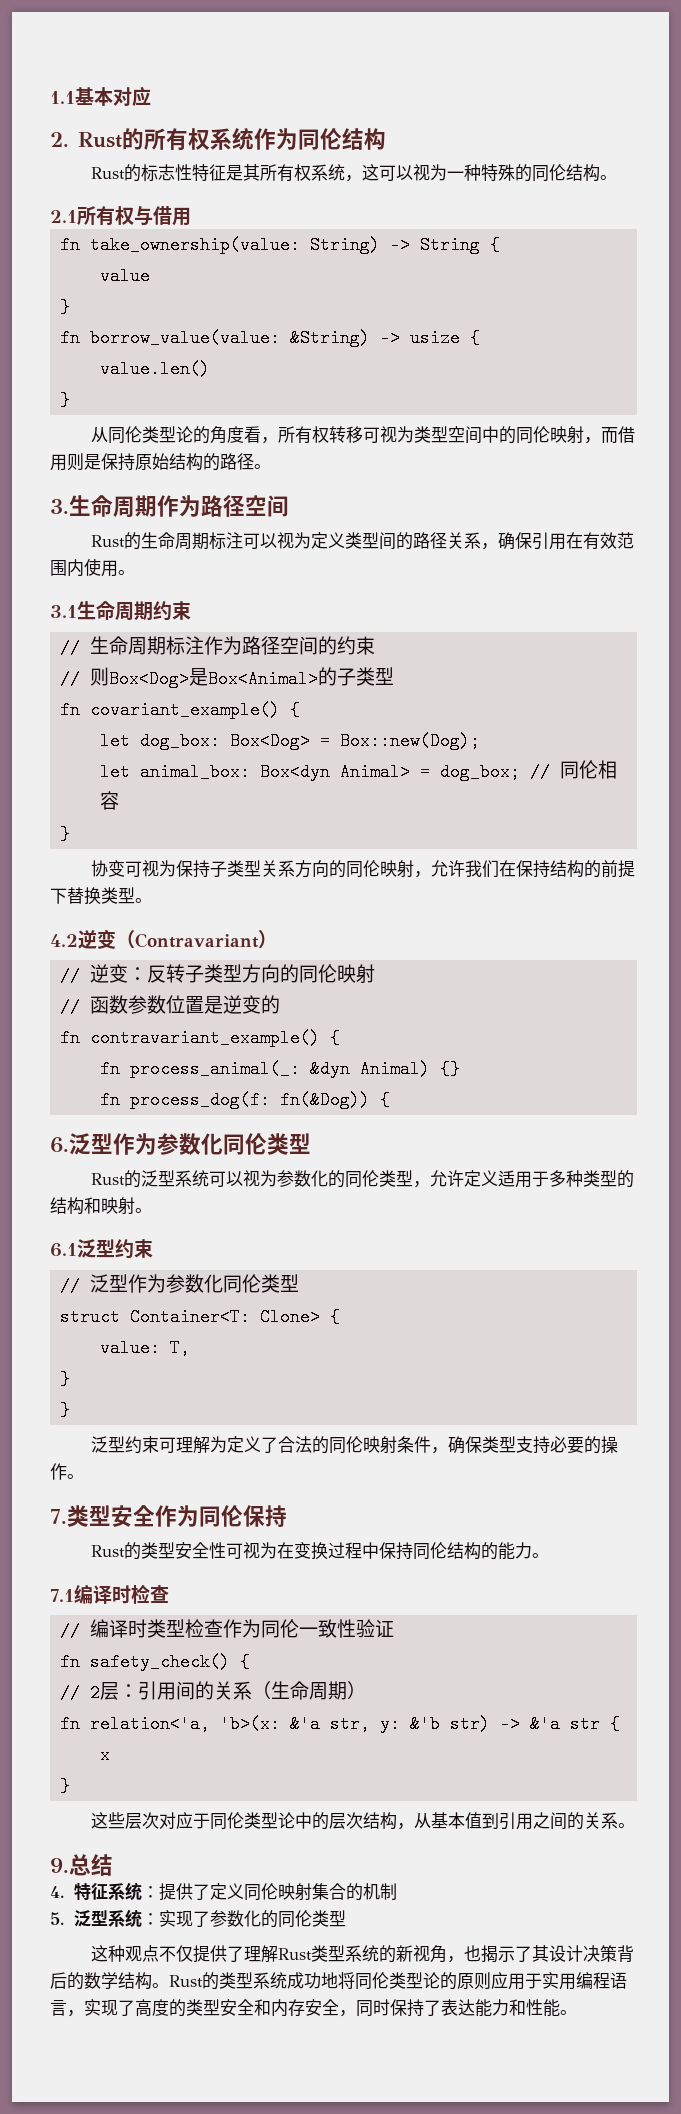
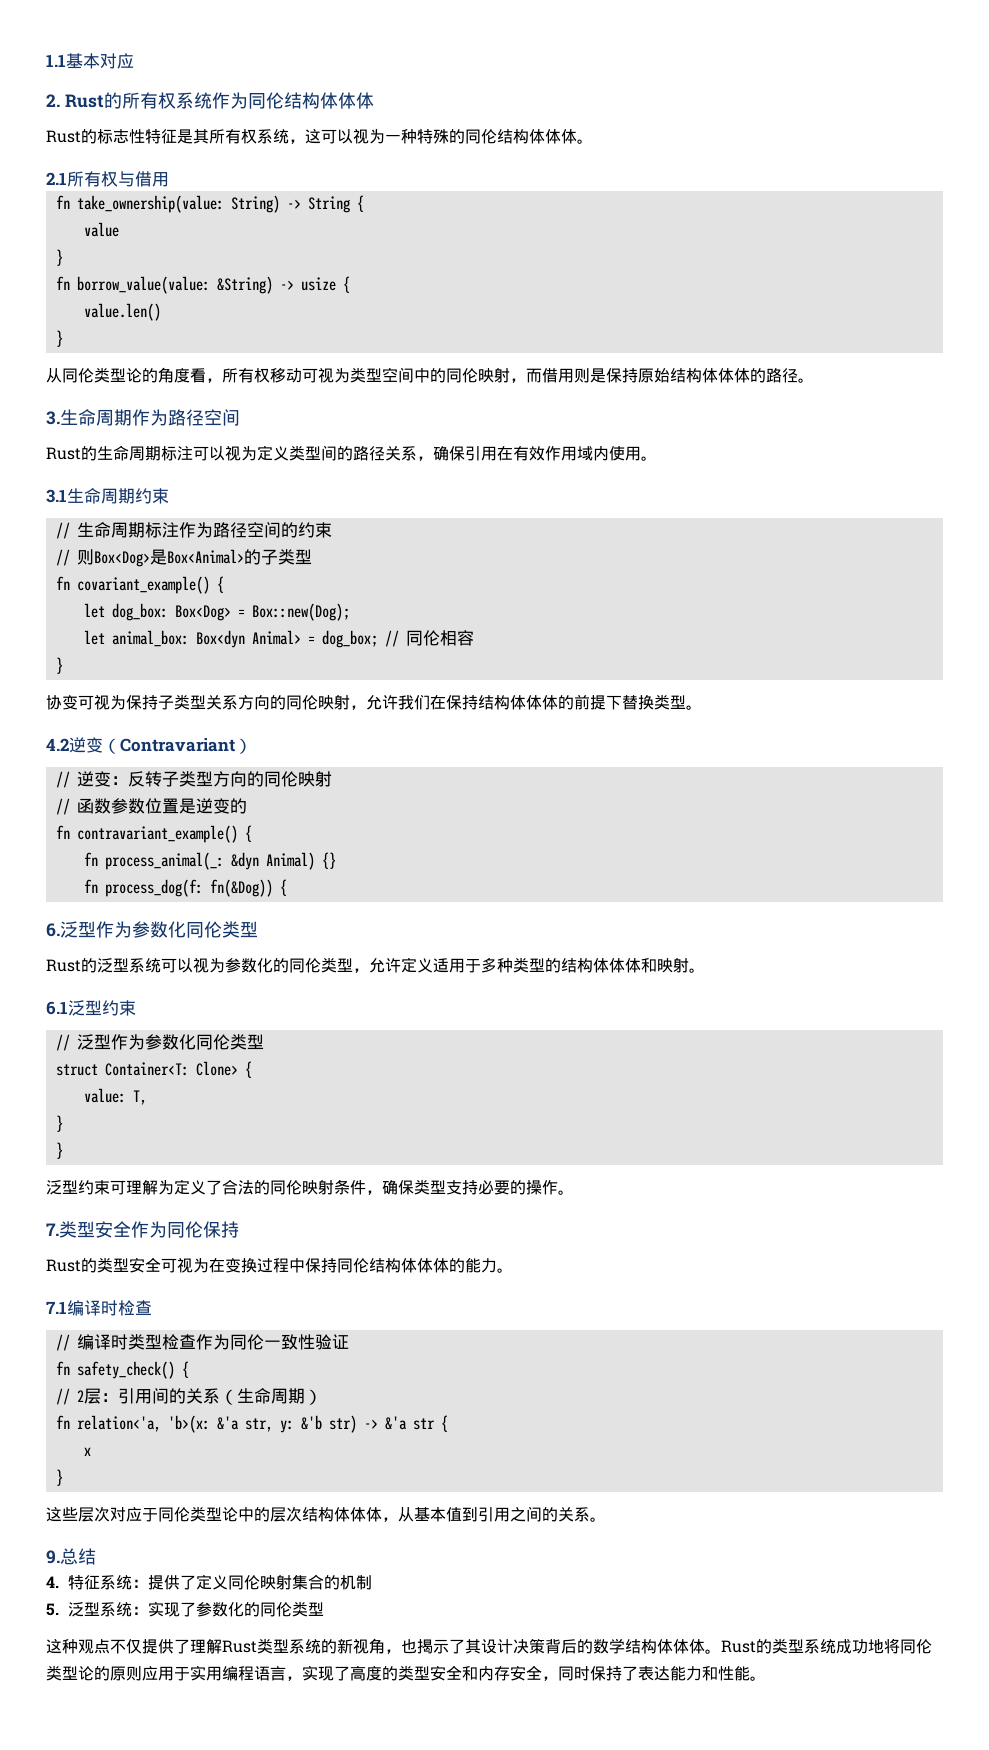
- 2. Rust的所有权系统作为同伦结构
+ 2. Rust的所有权系统作为同伦结构体体体
- Rust的标志性特征是其所有权系统，这可以视为一种特殊的同伦结构。
+ Rust的标志性特征是其所有权系统，这可以视为一种特殊的同伦结构体体体。
- 从同伦类型论的角度看，所有权转移可视为类型空间中的同伦映射，而借用则是保持原始结构的路径。
+ 从同伦类型论的角度看，所有权移动可视为类型空间中的同伦映射，而借用则是保持原始结构体体体的路径。
- Rust的生命周期标注可以视为定义类型间的路径关系，确保引用在有效范围内使用。
+ Rust的生命周期标注可以视为定义类型间的路径关系，确保引用在有效作用域内使用。
- 协变可视为保持子类型关系方向的同伦映射，允许我们在保持结构的前提下替换类型。
+ 协变可视为保持子类型关系方向的同伦映射，允许我们在保持结构体体体的前提下替换类型。
- Rust的泛型系统可以视为参数化的同伦类型，允许定义适用于多种类型的结构和映射。
+ Rust的泛型系统可以视为参数化的同伦类型，允许定义适用于多种类型的结构体体体和映射。
- Rust的类型安全性可视为在变换过程中保持同伦结构的能力。
+ Rust的类型安全可视为在变换过程中保持同伦结构体体体的能力。
- 这些层次对应于同伦类型论中的层次结构，从基本值到引用之间的关系。
+ 这些层次对应于同伦类型论中的层次结构体体体，从基本值到引用之间的关系。
- 这种观点不仅提供了理解Rust类型系统的新视角，也揭示了其设计决策背后的数学结构。
+ 这种观点不仅提供了理解Rust类型系统的新视角，也揭示了其设计决策背后的数学结构体体体。

